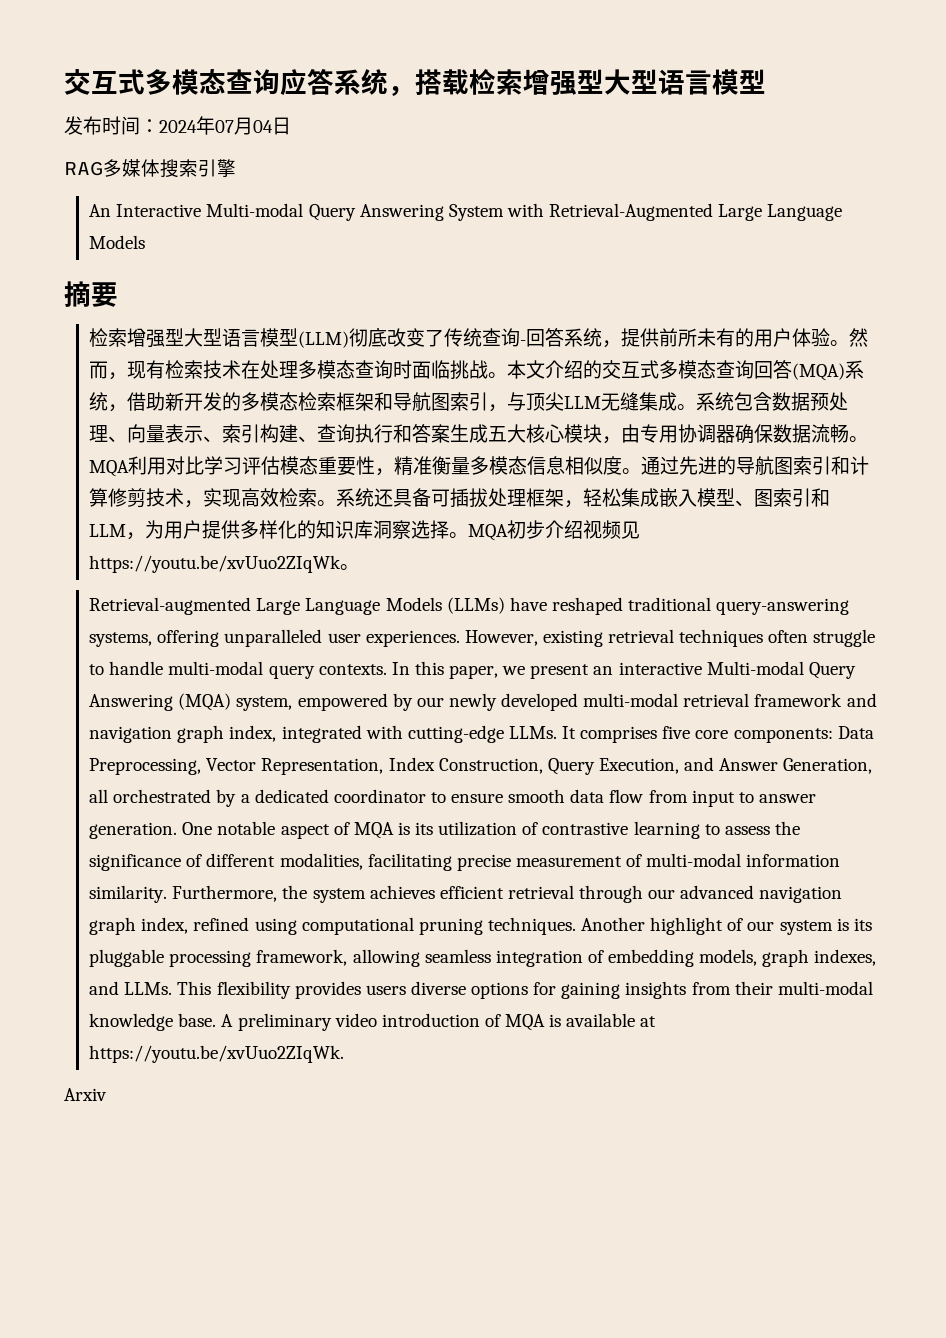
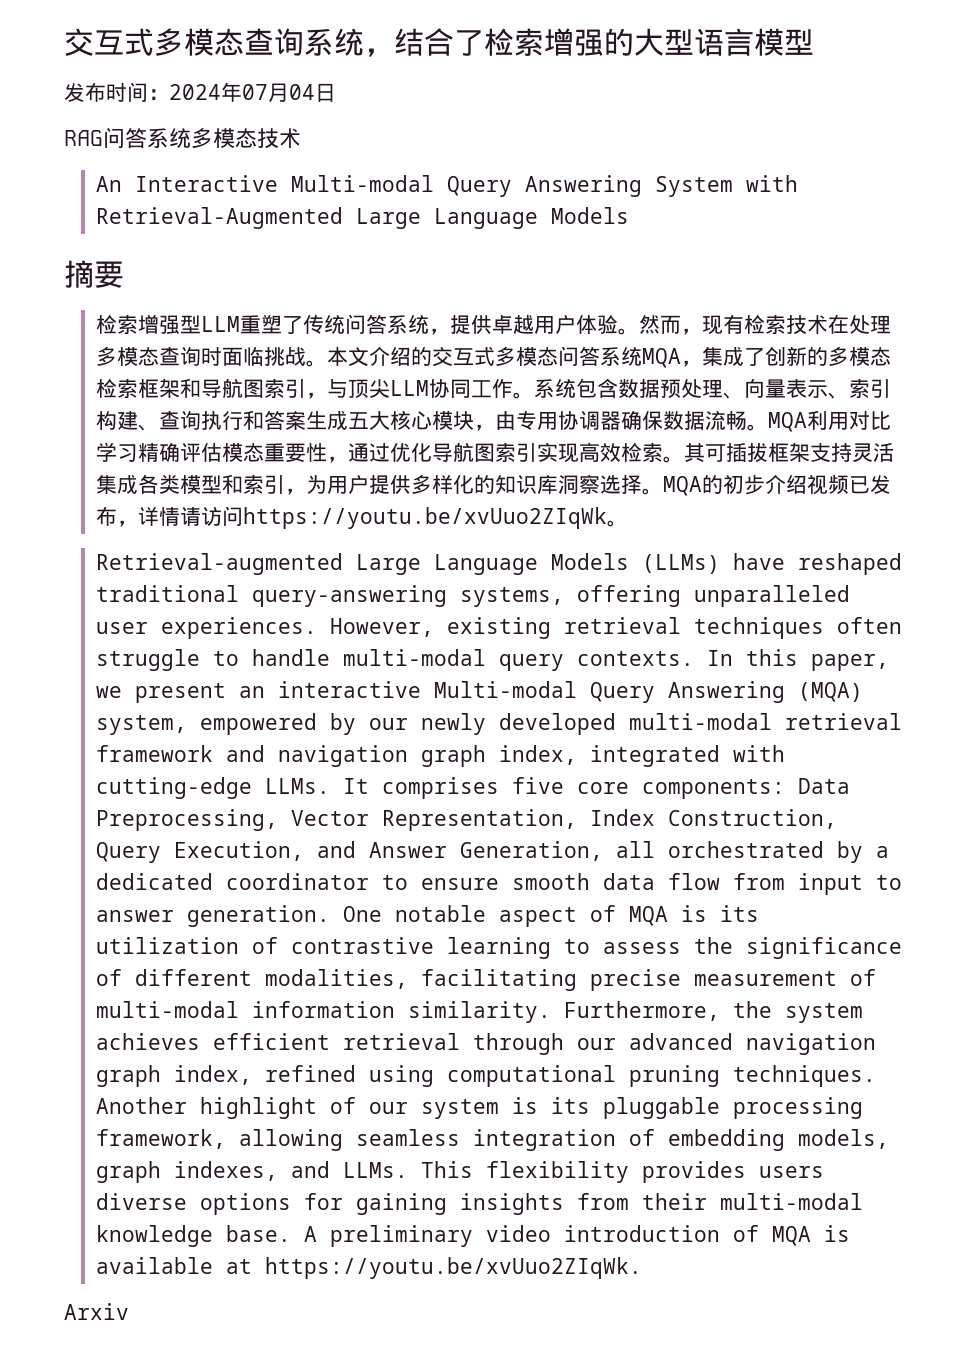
- 交互式多模态查询应答系统，搭载检索增强型大型语言模型
+ 交互式多模态查询系统，结合了检索增强的大型语言模型
- RAG多媒体搜索引擎
+ RAG问答系统多模态技术
- 检索增强型大型语言模型(LLM)彻底改变了传统查询-回答系统，提供前所未有的用户体验。
+ 检索增强型LLM重塑了传统问答系统，提供卓越用户体验。
- 本文介绍的交互式多模态查询回答(MQA)系统，借助新开发的多模态检索框架和导航图索引，与顶尖LLM无缝集成。
+ 本文介绍的交互式多模态问答系统MQA，集成了创新的多模态检索框架和导航图索引，与顶尖LLM协同工作。
- MQA利用对比学习评估模态重要性，精准衡量多模态信息相似度。通过先进的导航图索引和计算修剪技术，实现高效检索。系统还具备可插拔处理框架，轻松集成嵌入模型、图索引和LLM，为用户提供多样化的知识库洞察选择。
+ MQA利用对比学习精确评估模态重要性，通过优化导航图索引实现高效检索。其可插拔框架支持灵活集成各类模型和索引，为用户提供多样化的知识库洞察选择。
- MQA初步介绍视频见https://youtu.be/xvUuo2ZIqWk。
+ MQA的初步介绍视频已发布，详情请访问https://youtu.be/xvUuo2ZIqWk。

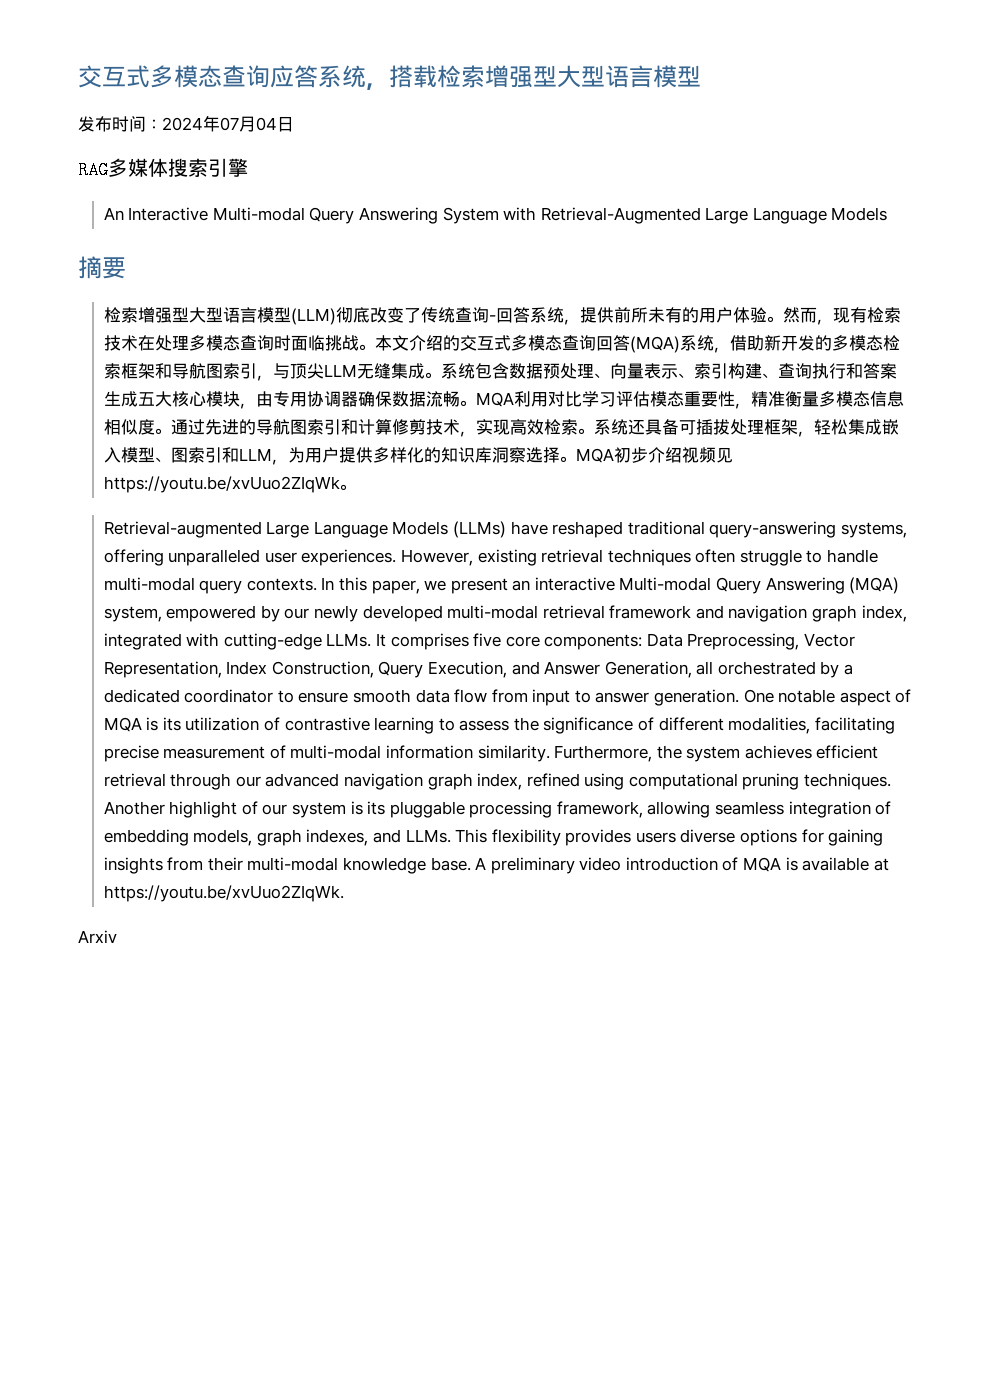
- 交互式多模态查询系统，结合了检索增强的大型语言模型
+ 交互式多模态查询应答系统，搭载检索增强型大型语言模型
- RAG问答系统多模态技术
+ RAG多媒体搜索引擎
- 检索增强型LLM重塑了传统问答系统，提供卓越用户体验。
+ 检索增强型大型语言模型(LLM)彻底改变了传统查询-回答系统，提供前所未有的用户体验。
- 本文介绍的交互式多模态问答系统MQA，集成了创新的多模态检索框架和导航图索引，与顶尖LLM协同工作。
+ 本文介绍的交互式多模态查询回答(MQA)系统，借助新开发的多模态检索框架和导航图索引，与顶尖LLM无缝集成。
- MQA利用对比学习精确评估模态重要性，通过优化导航图索引实现高效检索。其可插拔框架支持灵活集成各类模型和索引，为用户提供多样化的知识库洞察选择。
+ MQA利用对比学习评估模态重要性，精准衡量多模态信息相似度。通过先进的导航图索引和计算修剪技术，实现高效检索。系统还具备可插拔处理框架，轻松集成嵌入模型、图索引和LLM，为用户提供多样化的知识库洞察选择。
- MQA的初步介绍视频已发布，详情请访问https://youtu.be/xvUuo2ZIqWk。
+ MQA初步介绍视频见https://youtu.be/xvUuo2ZIqWk。

